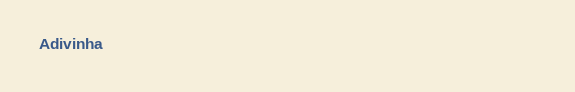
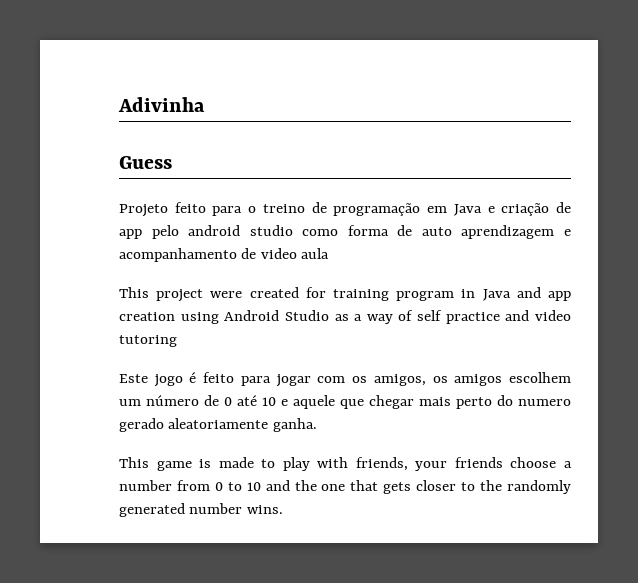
+ Guess
+ Projeto feito para o treino de programação em Java e criação de app pelo android studio como forma de auto aprendizagem e acompanhamento de video aula
+ This project were created for training program in Java and app creation using Android Studio as a way of self practice and video tutoring
+ Este jogo é feito para jogar com os amigos, os amigos escolhem um número de 0 até 10 e aquele que chegar mais perto do numero gerado aleatoriamente ganha.
+ This game is made to play with friends, your friends choose a number from 0 to 10 and the one that gets closer to the randomly generated number wins.

